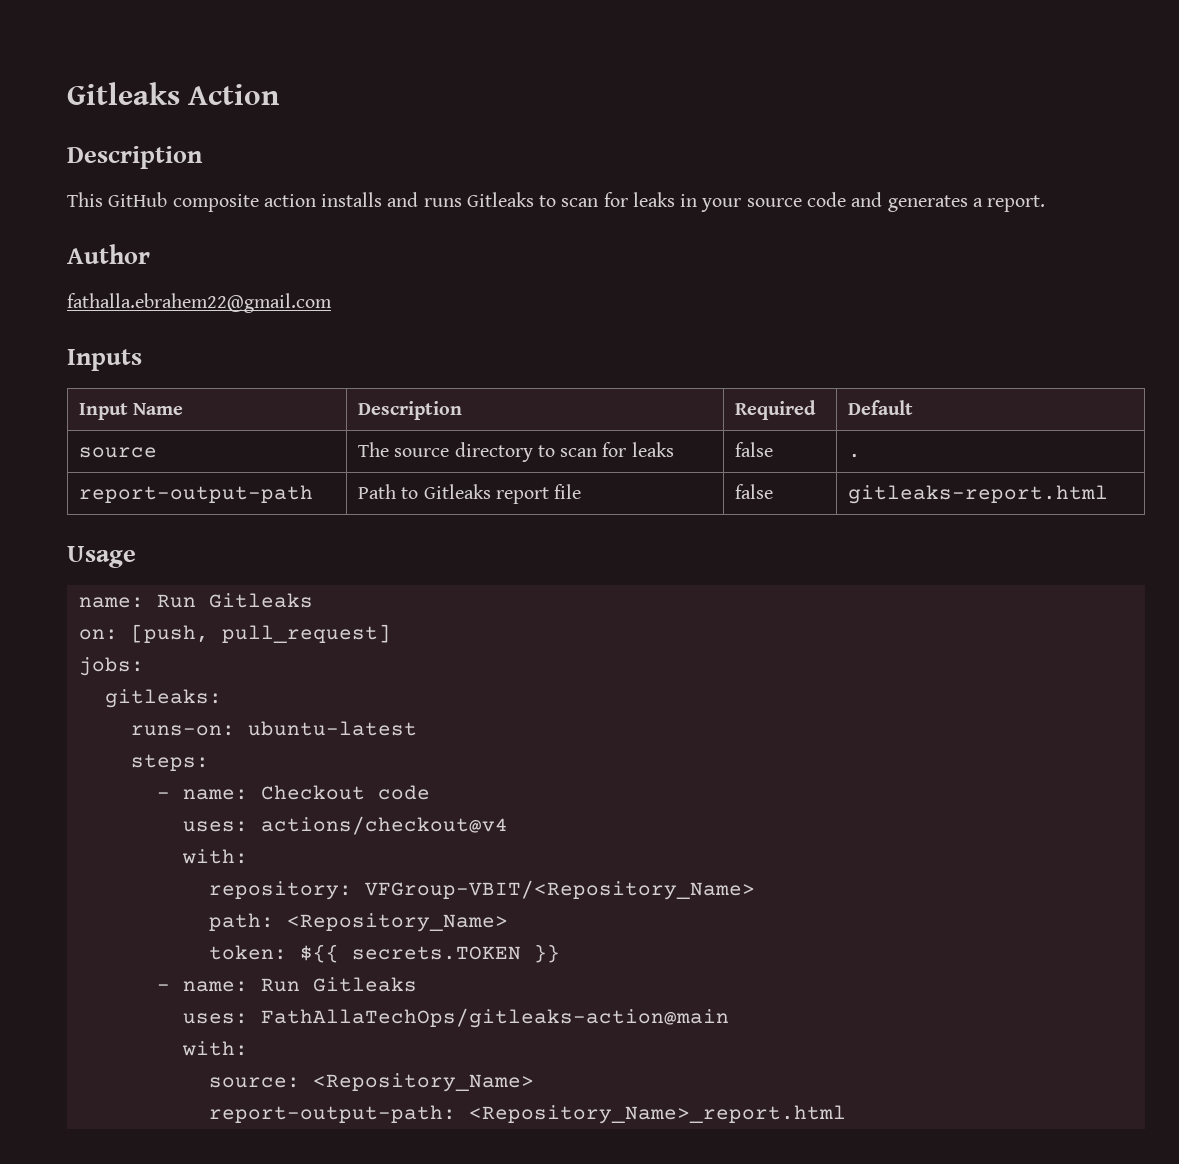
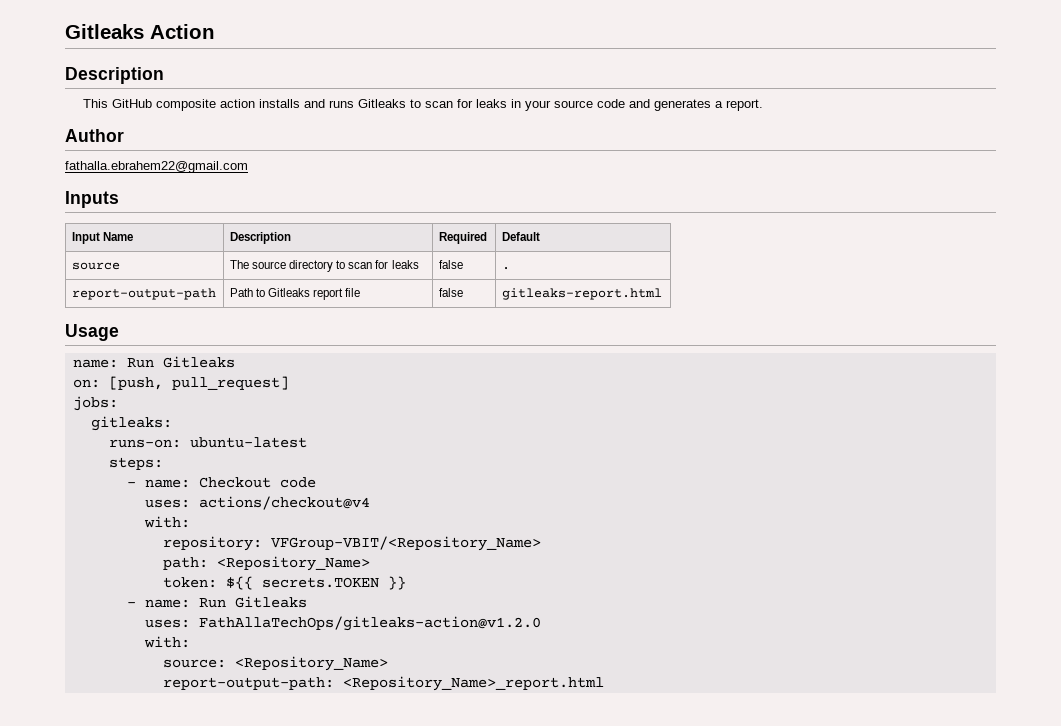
- uses: FathAllaTechOps/gitleaks-action@main
+ uses: FathAllaTechOps/gitleaks-action@v1.2.0

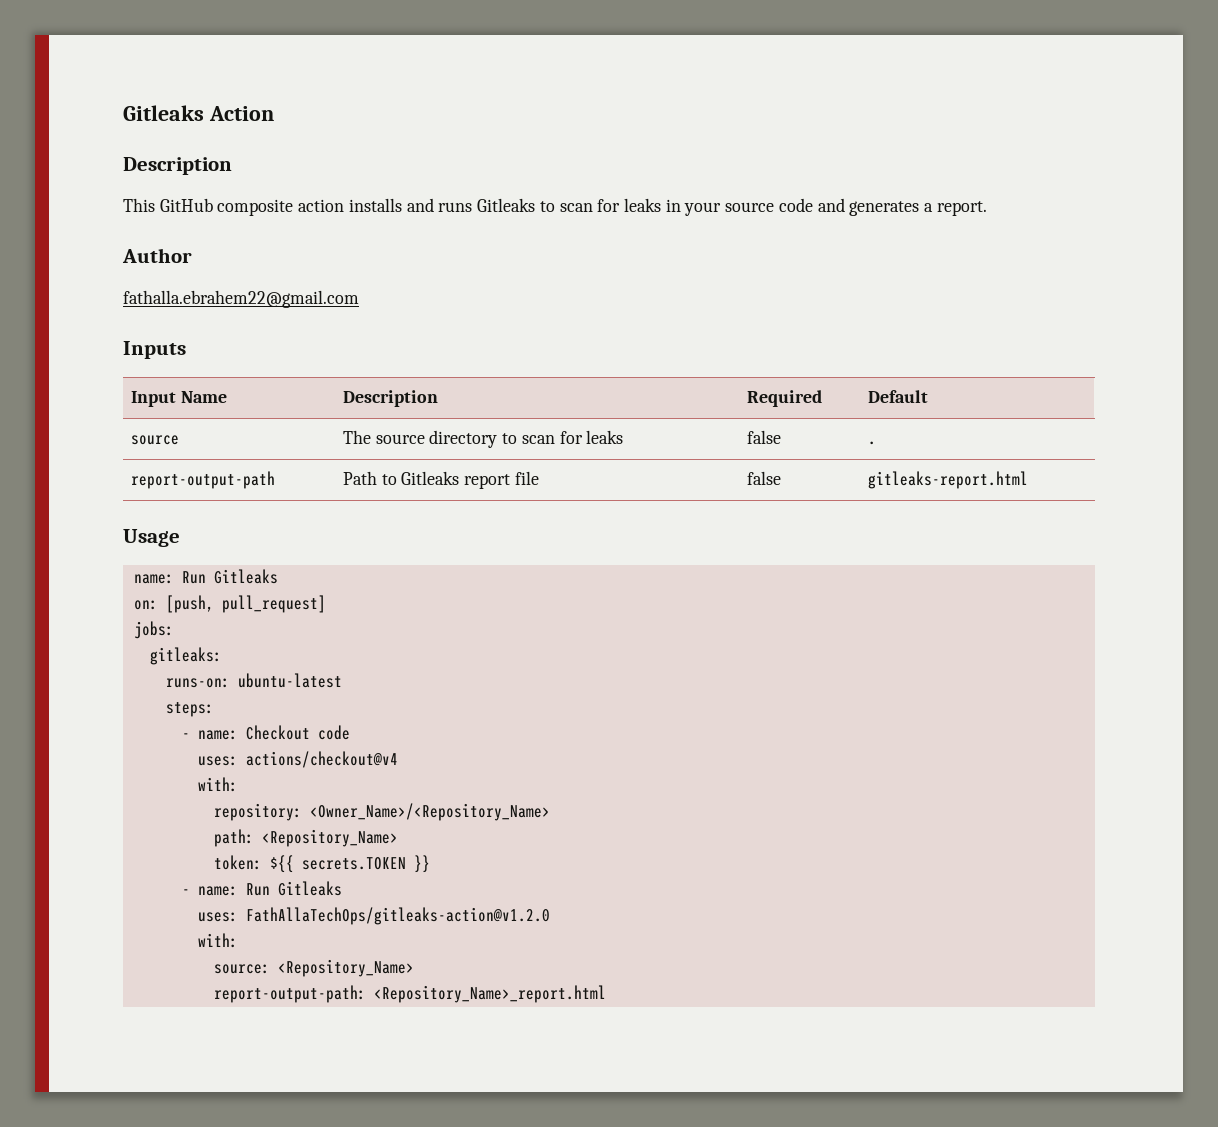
- repository: VFGroup-VBIT/<Repository_Name>
+ repository: <Owner_Name>/<Repository_Name>

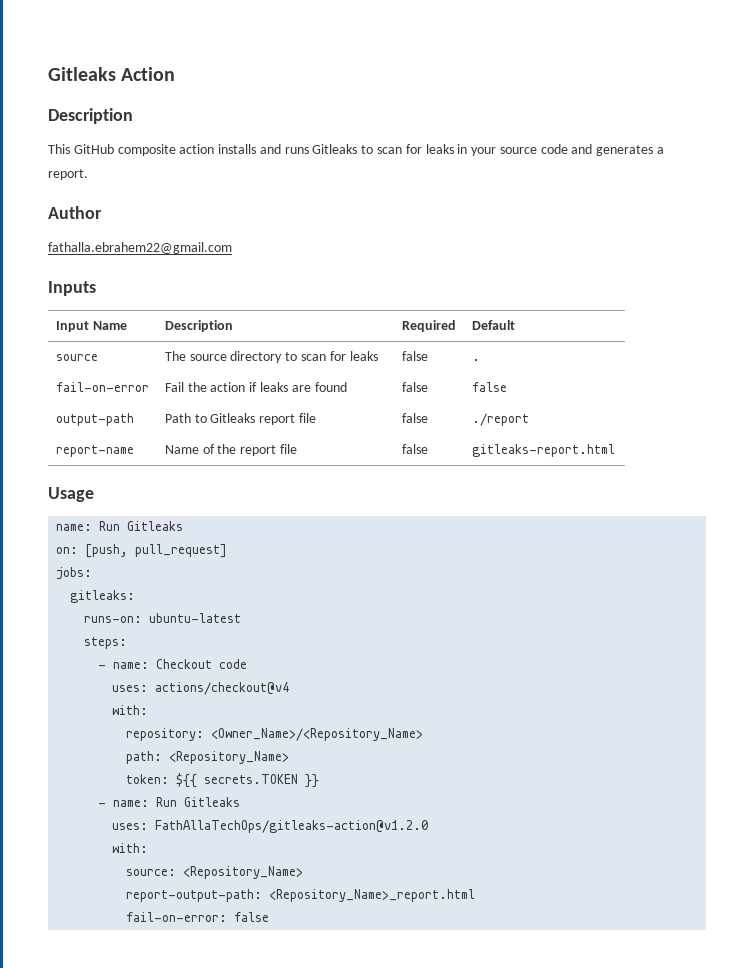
- report-output-path | Path to Gitleaks report file | false | gitleaks-report.html
+ fail-on-error | Fail the action if leaks are found | false | false
+ output-path | Path to Gitleaks report file | false | ./report
+ report-name | Name of the report file | false | gitleaks-report.html
+ fail-on-error: false

